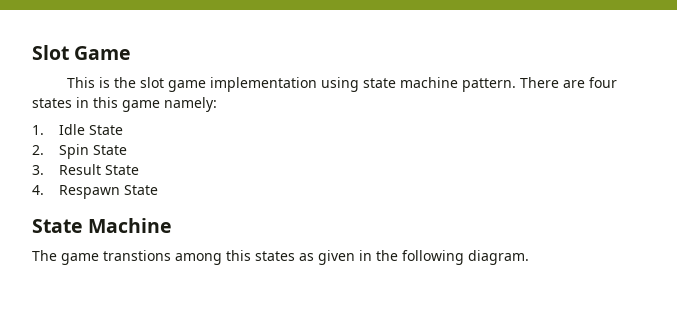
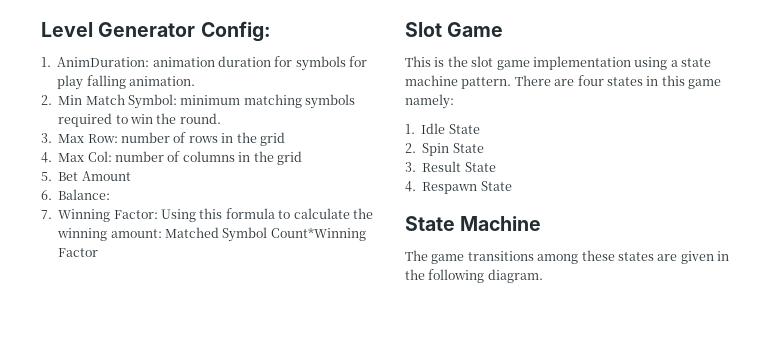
+ Level Generator Config:
+ 1. AnimDuration: animation duration for symbols for play falling animation.
+ 2. Min Match Symbol: minimum matching symbols required to win the round.
+ 3. Max Row: number of rows in the grid
+ 4. Max Col: number of columns in the grid
+ 5. Bet Amount
+ 6. Balance:
+ 7. Winning Factor: Using this formula to calculate the winning amount: Matched Symbol Count*Winning Factor
- This is the slot game implementation using state machine pattern.
+ This is the slot game implementation using a state machine pattern.
- The game transtions among this states as given in the following diagram.
+ The game transitions among these states are given in the following diagram.

